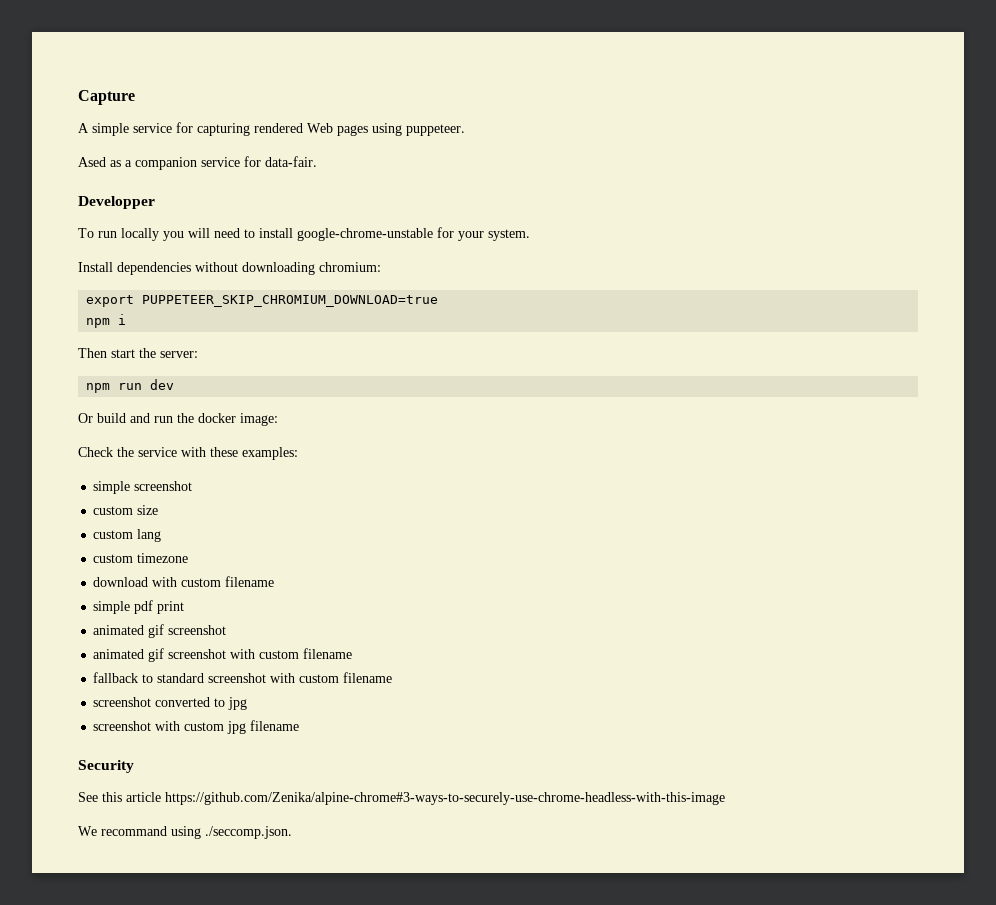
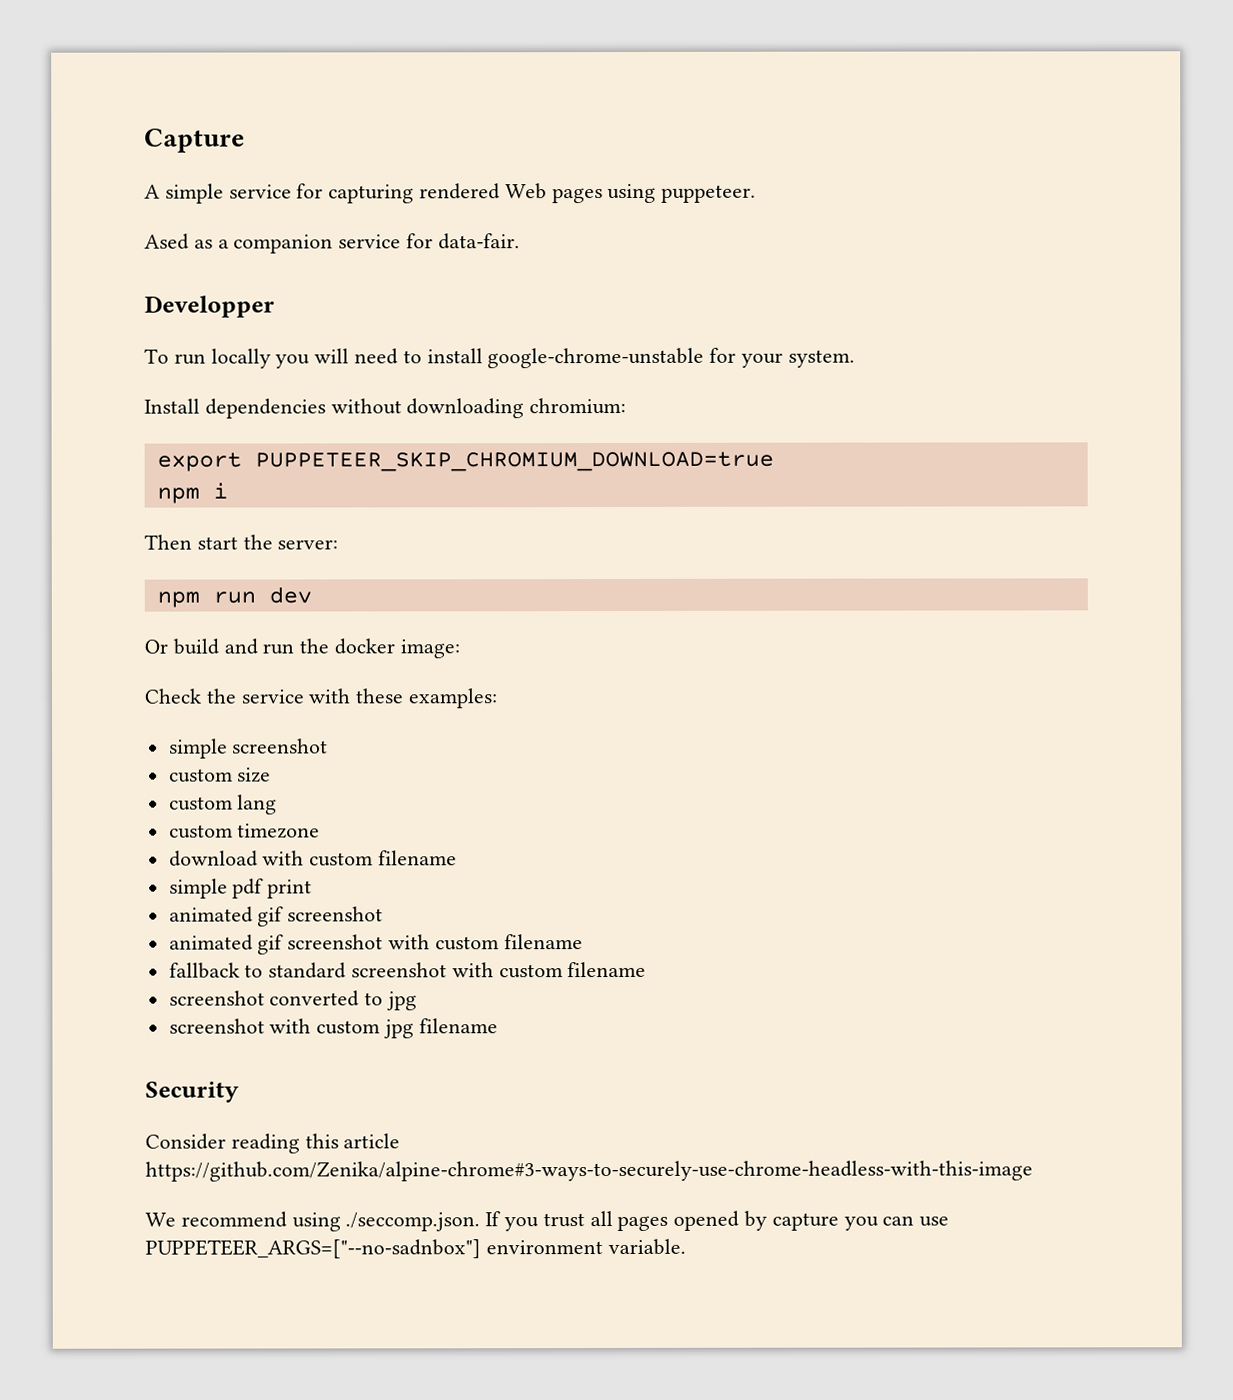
- See this article https://github.com/Zenika/alpine-chrome#3-ways-to-securely-use-chrome-headless-with-this-image
+ Consider reading this article https://github.com/Zenika/alpine-chrome#3-ways-to-securely-use-chrome-headless-with-this-image
- We recommand using ./seccomp.json.
+ We recommend using ./seccomp.json. If you trust all pages opened by capture you can use PUPPETEER_ARGS=["--no-sadnbox"] environment variable.

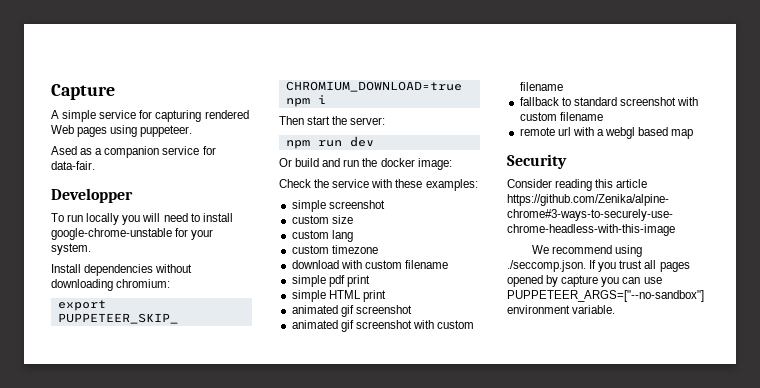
+ simple HTML print
- screenshot converted to jpg
- screenshot with custom jpg filename
+ remote url with a webgl based map
- We recommend using ./seccomp.json. If you trust all pages opened by capture you can use PUPPETEER_ARGS=["--no-sadnbox"] environment variable.
+ We recommend using ./seccomp.json. If you trust all pages opened by capture you can use PUPPETEER_ARGS=["--no-sandbox"] environment variable.

